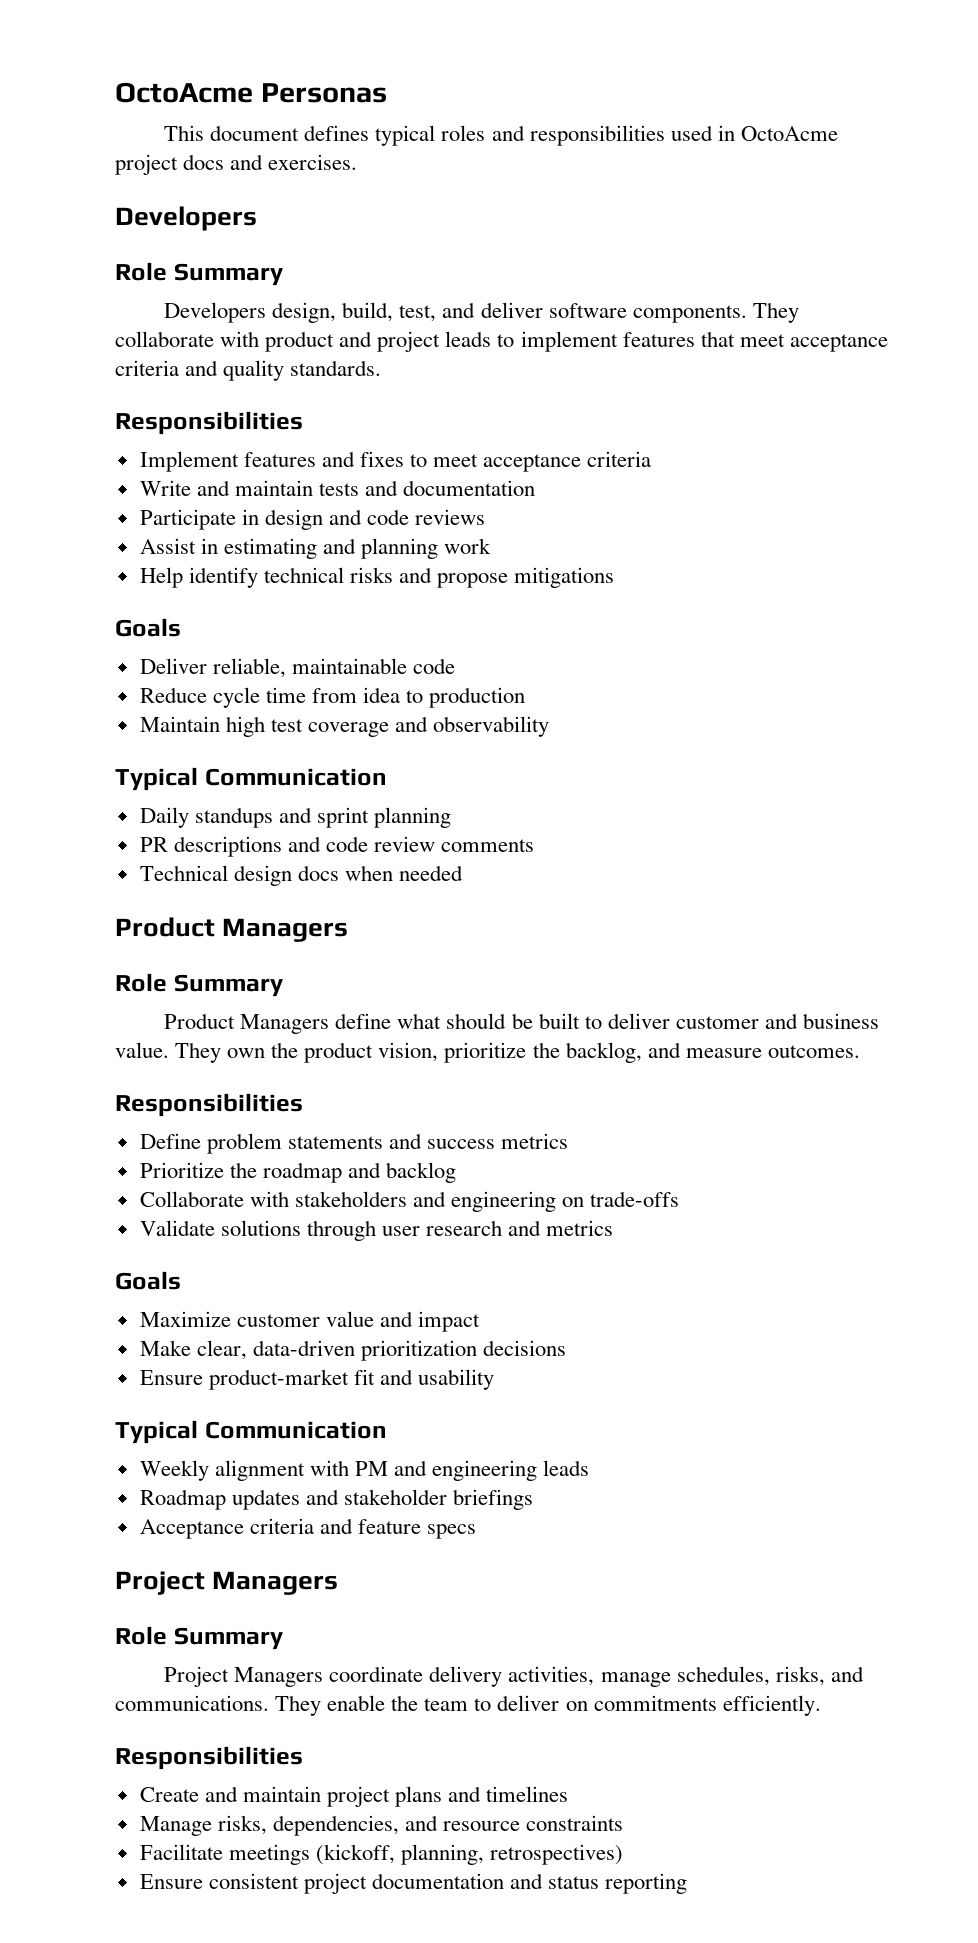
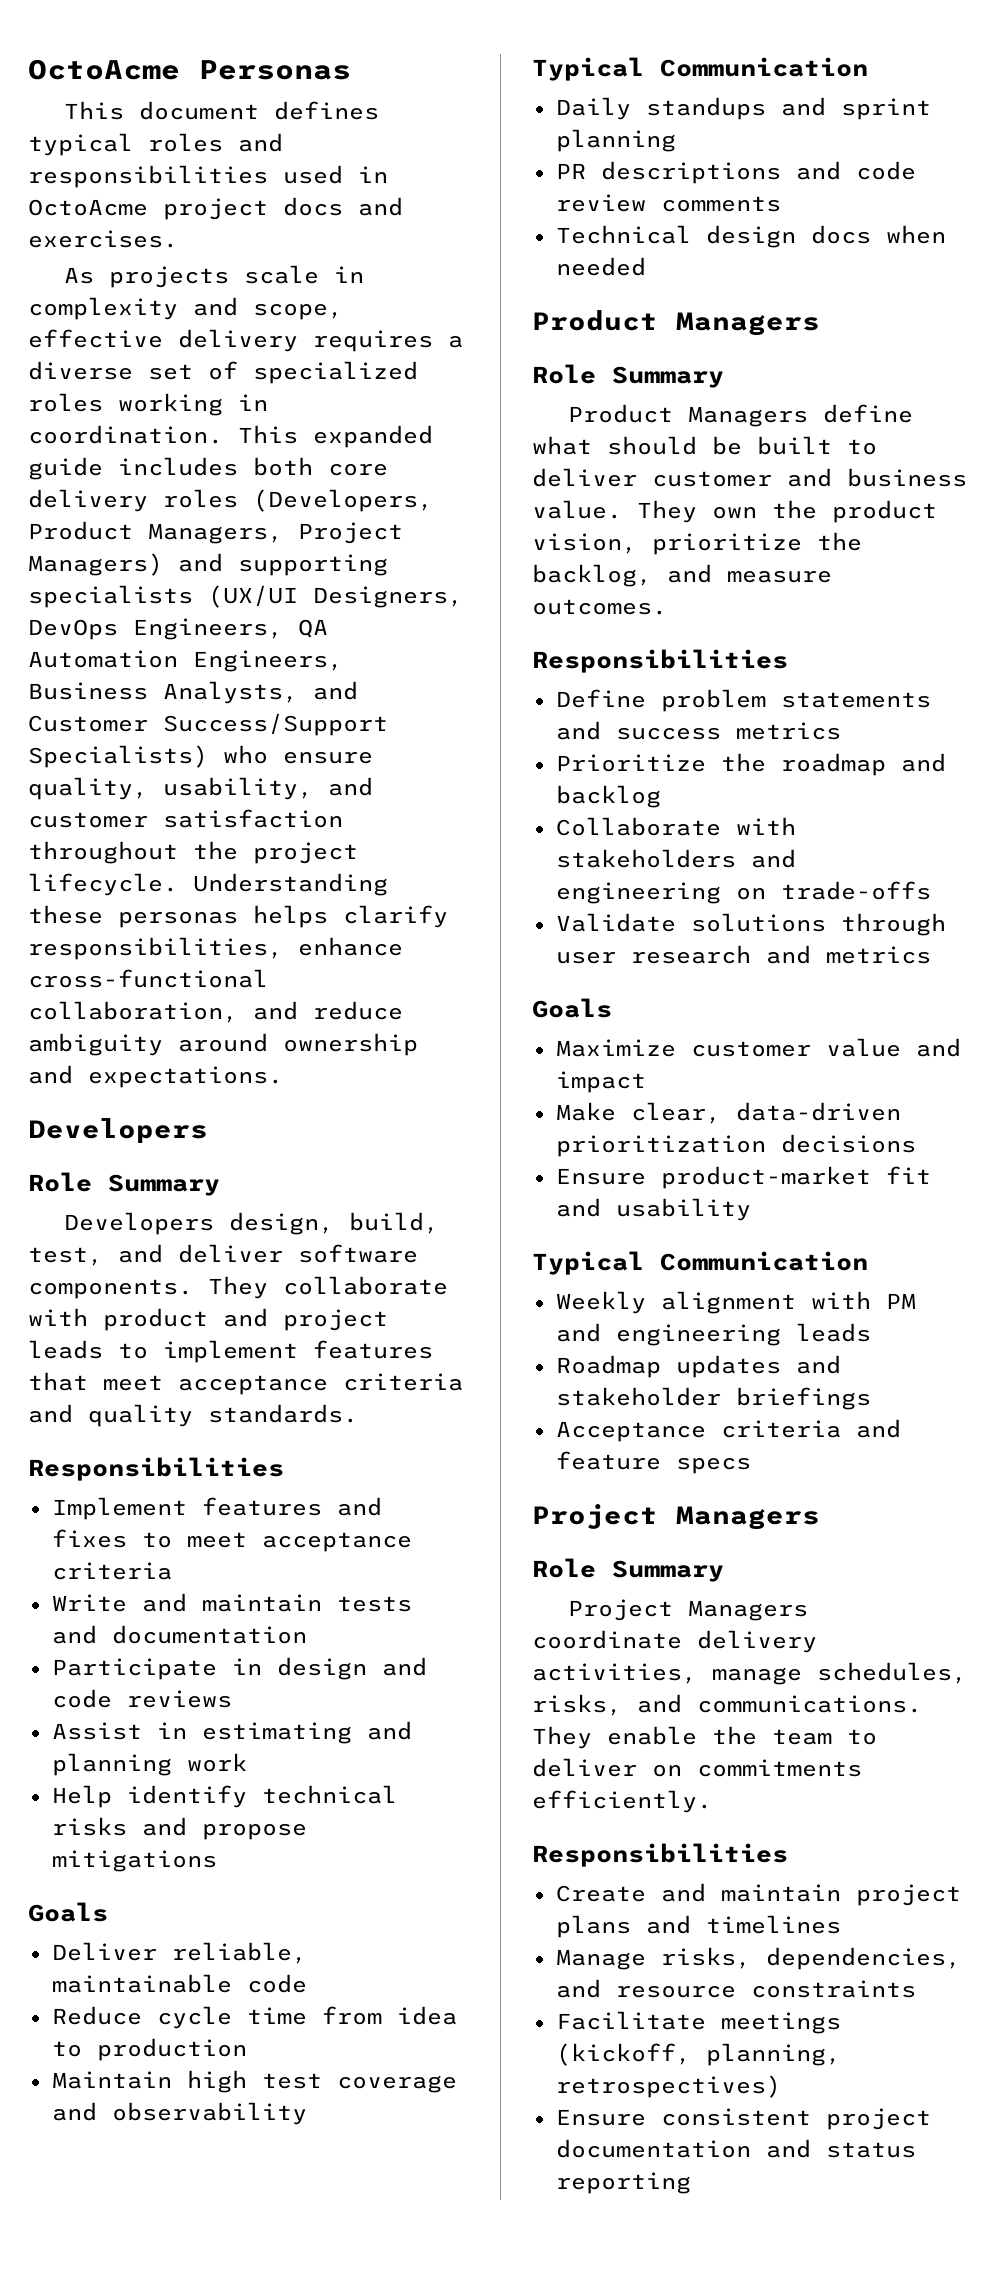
+ As projects scale in complexity and scope, effective delivery requires a diverse set of specialized roles working in coordination. This expanded guide includes both core delivery roles (Developers, Product Managers, Project Managers) and supporting specialists (UX/UI Designers, DevOps Engineers, QA Automation Engineers, Business Analysts, and Customer Success/Support Specialists) who ensure quality, usability, and customer satisfaction throughout the project lifecycle. Understanding these personas helps clarify responsibilities, enhance cross-functional collaboration, and reduce ambiguity around ownership and expectations.

